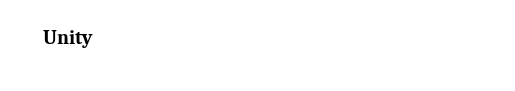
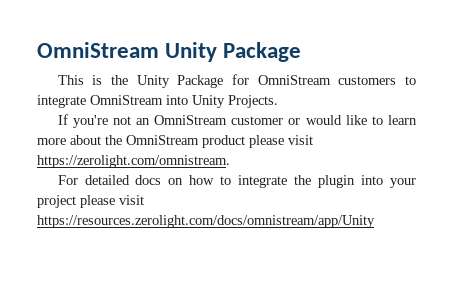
- Unity
+ OmniStream Unity Package
+ This is the Unity Package for OmniStream customers to integrate OmniStream into Unity Projects.
+ If you're not an OmniStream customer or would like to learn more about the OmniStream product please visit https://zerolight.com/omnistream.
+ For detailed docs on how to integrate the plugin into your project please visit https://resources.zerolight.com/docs/omnistream/app/Unity

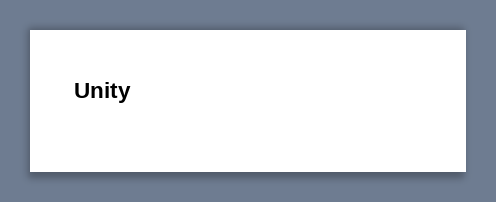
- OmniStream Unity Package
- This is the Unity Package for OmniStream customers to integrate OmniStream into Unity Projects.
- If you're not an OmniStream customer or would like to learn more about the OmniStream product please visit https://zerolight.com/omnistream.
- For detailed docs on how to integrate the plugin into your project please visit https://resources.zerolight.com/docs/omnistream/app/Unity
+ Unity

